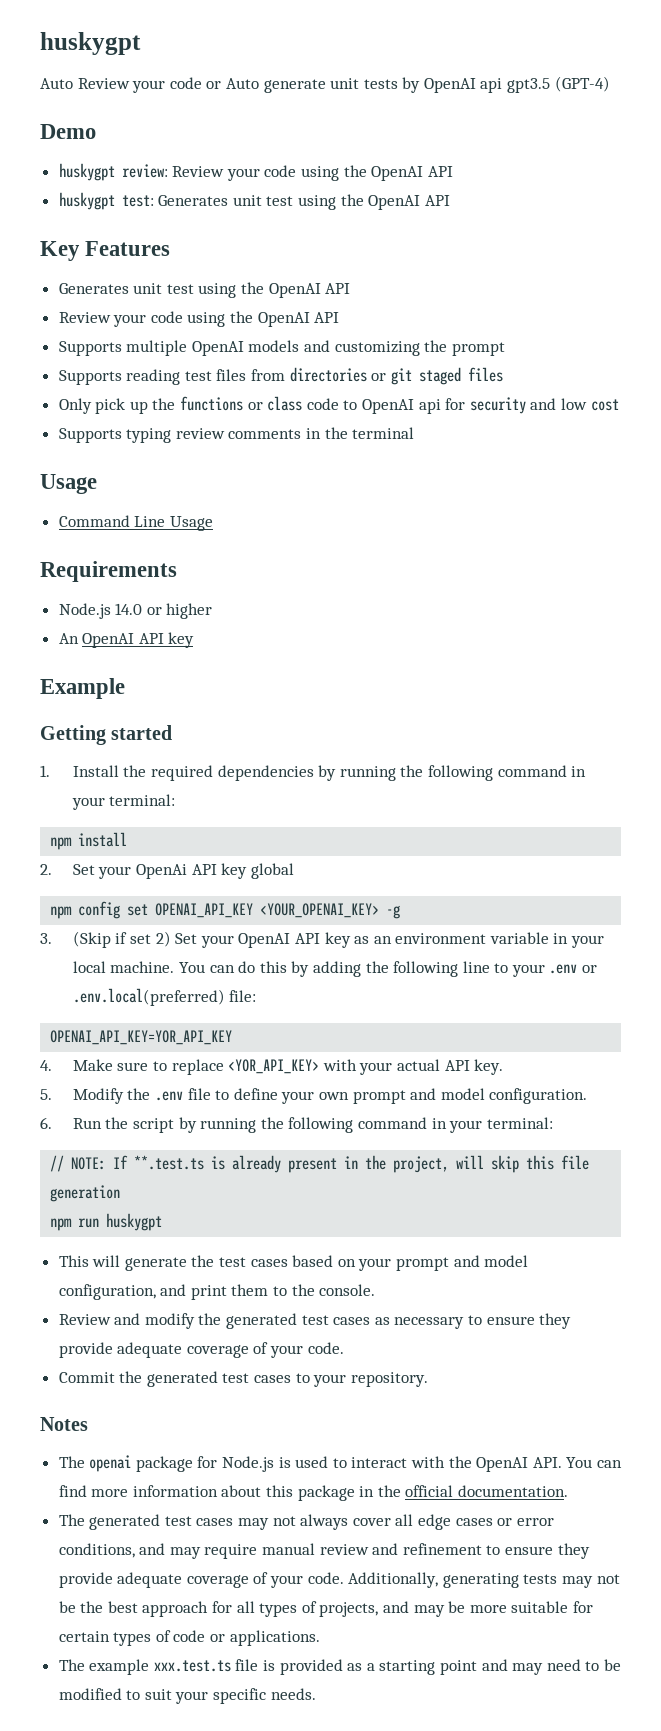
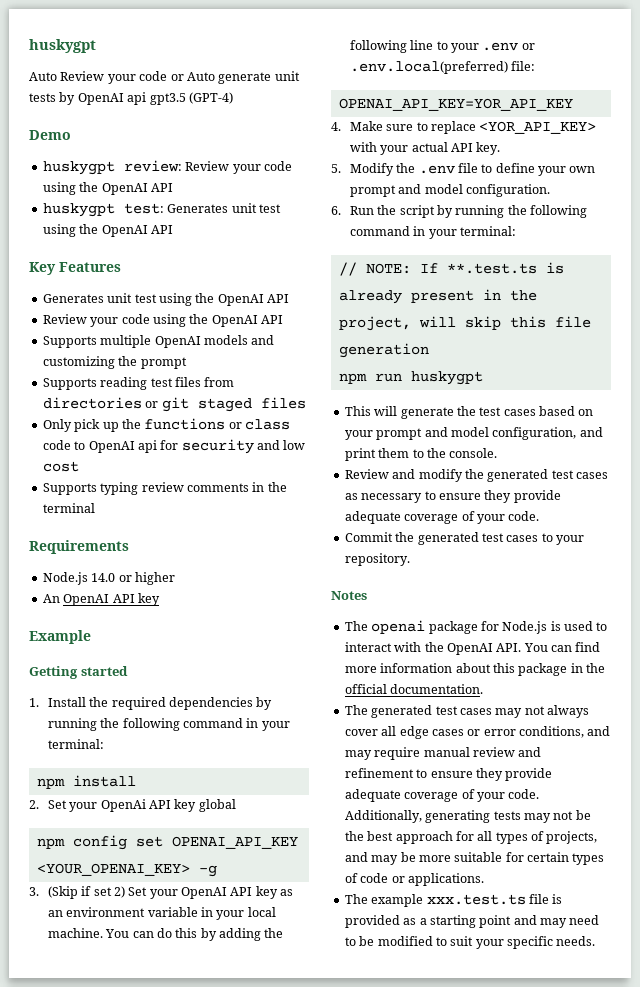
  Supports typing review comments in the terminal
- Usage
- Command Line Usage

